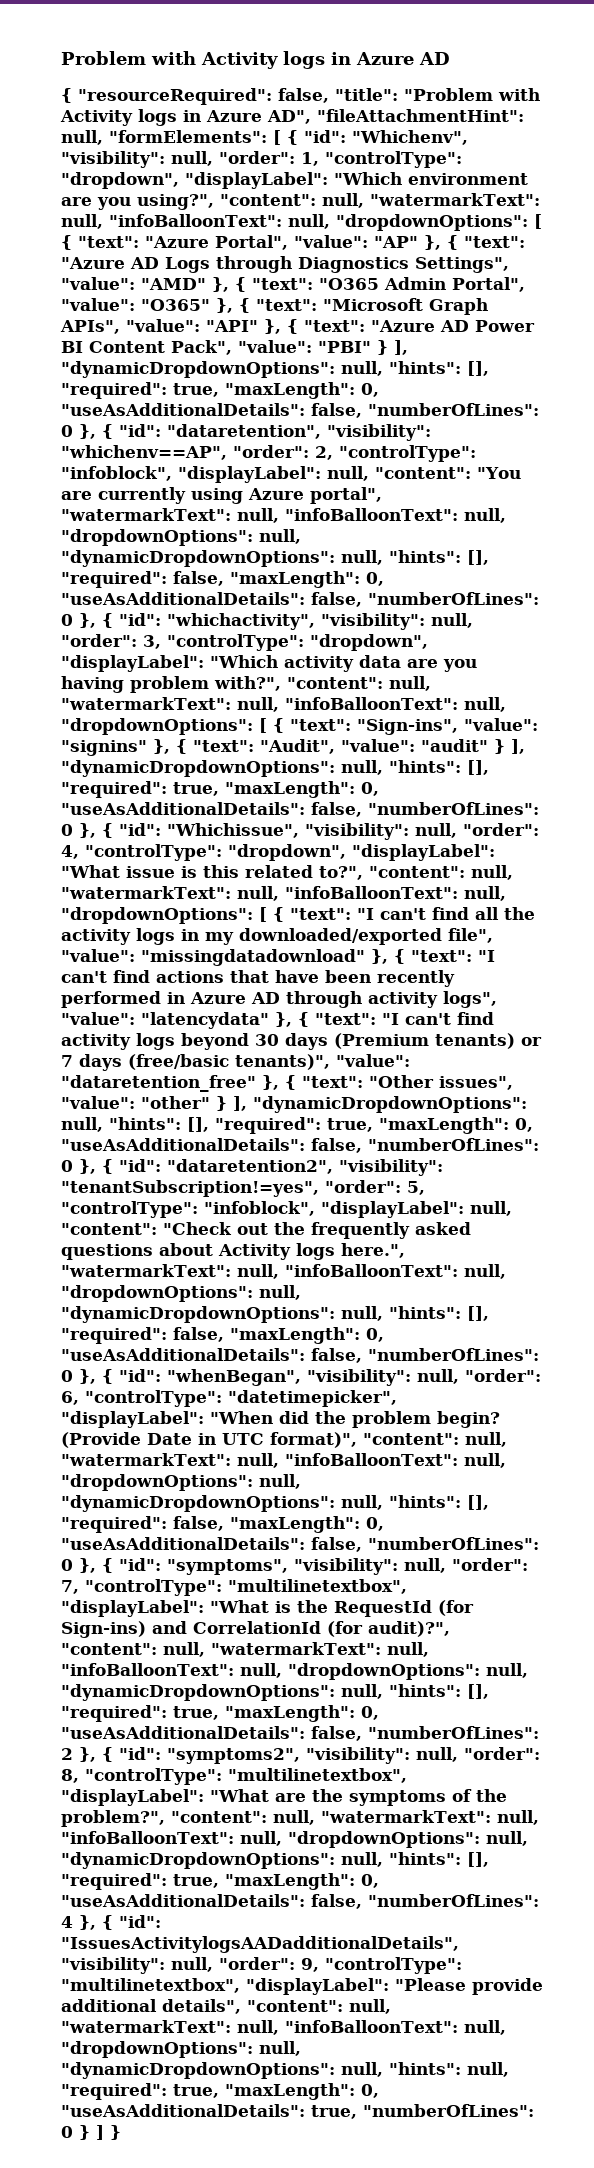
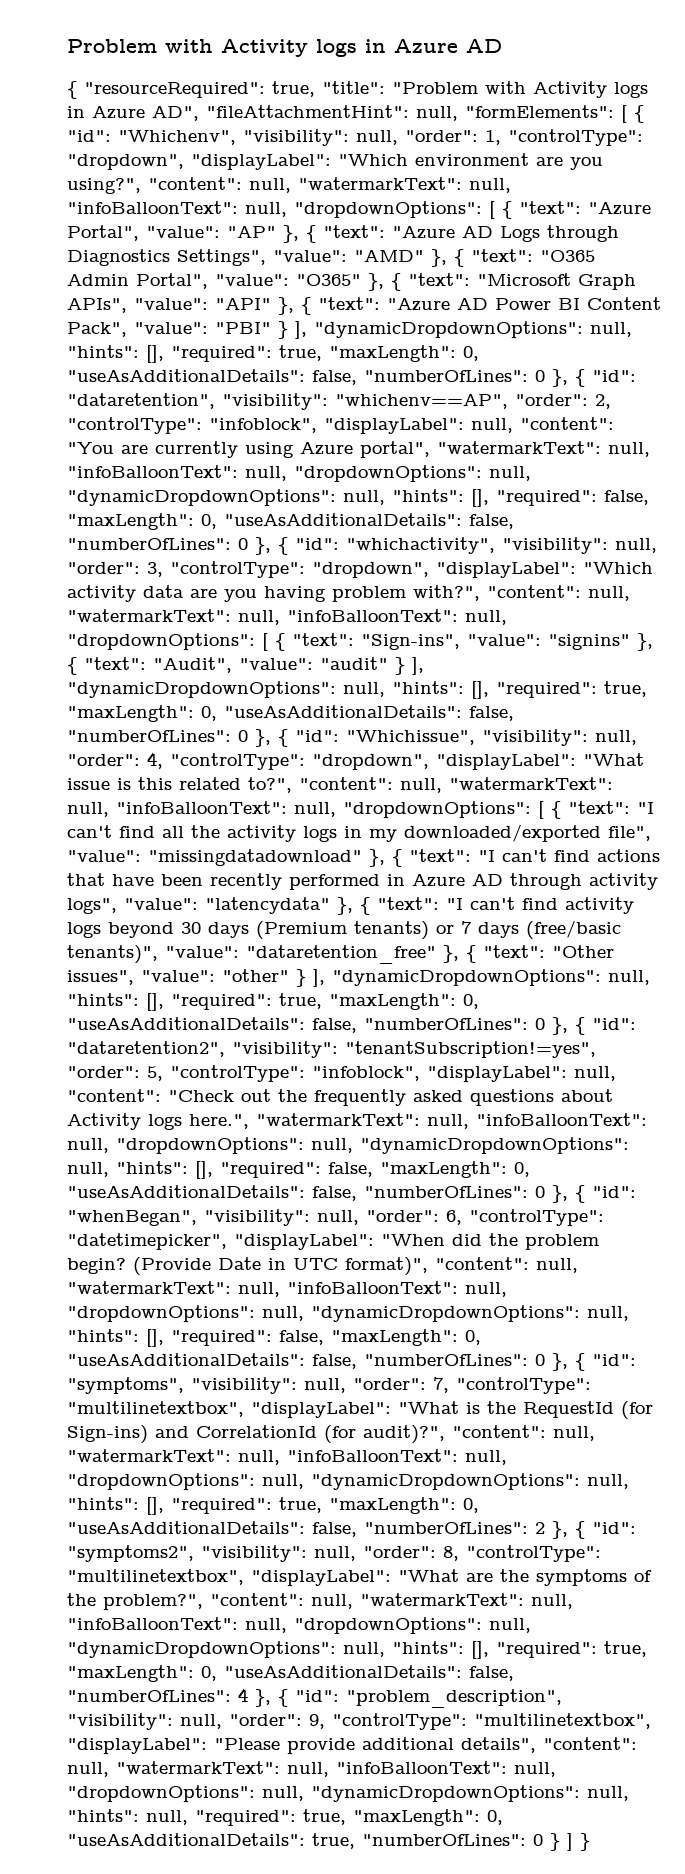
- false, "title":
+ true, "title":
- "IssuesActivitylogsAADadditionalDetails", "visibility":
+ "problem_description", "visibility":

